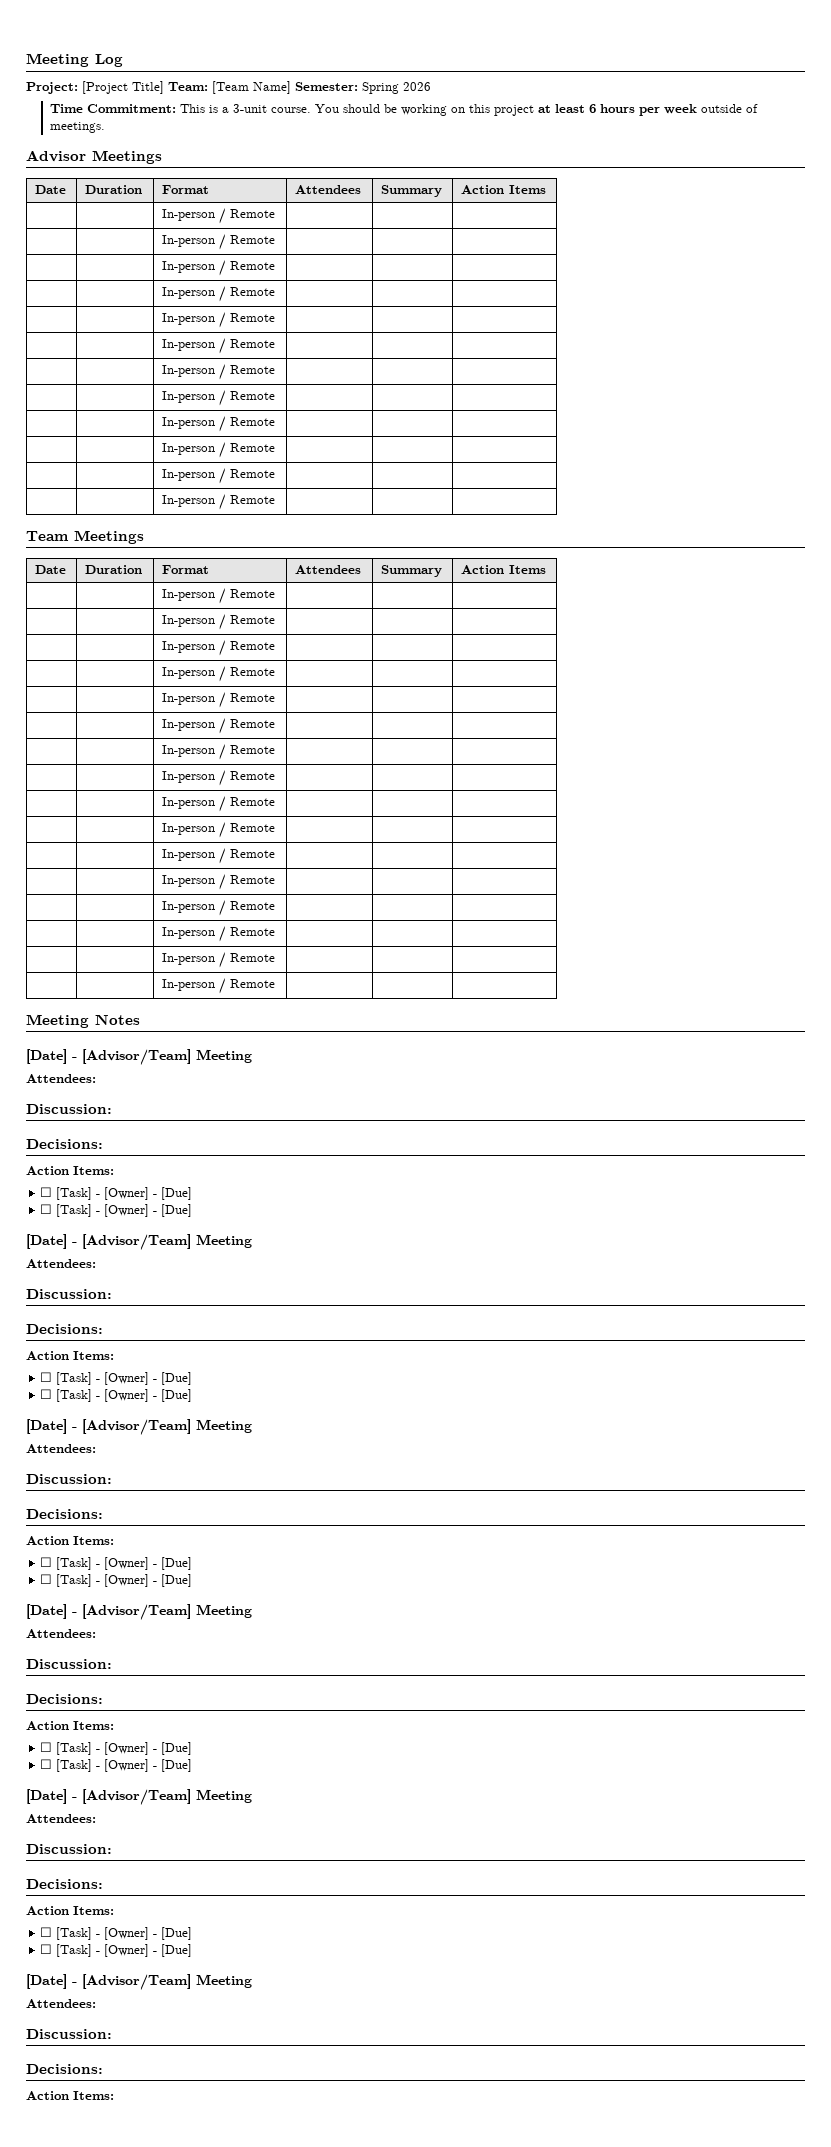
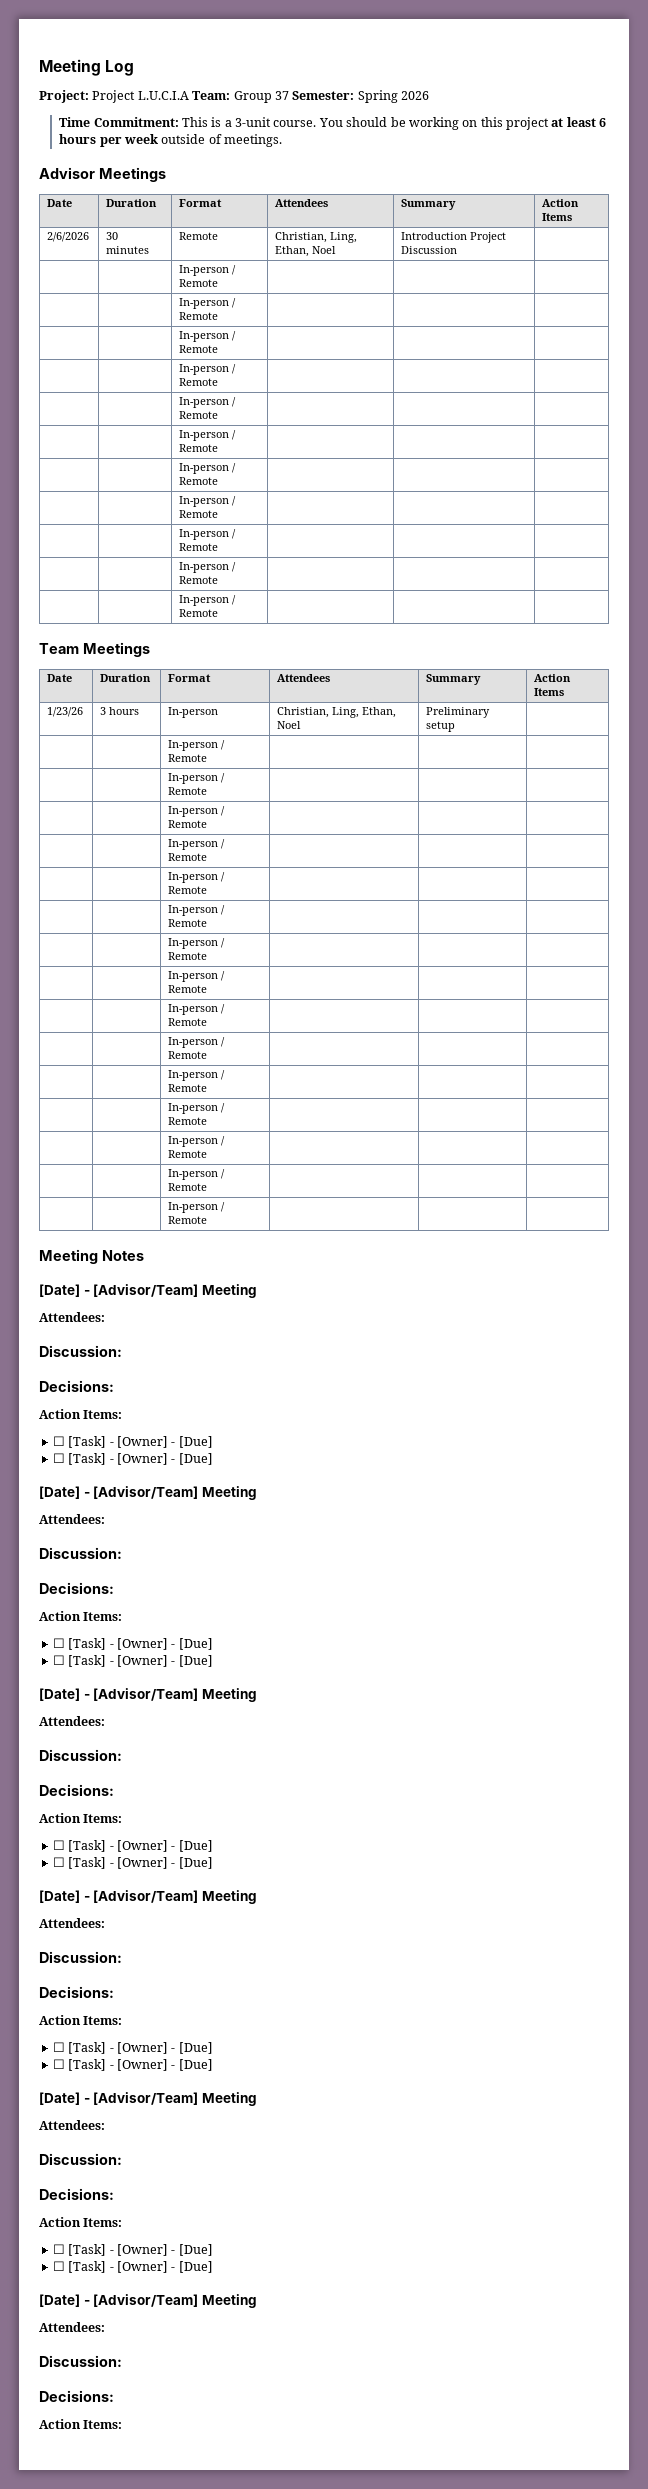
- Project: [Project Title] Team: [Team Name] Semester: Spring 2026
+ Project: Project L.U.C.I.A Team: Group 37 Semester: Spring 2026
  Advisor Meetings
  Date | Duration | Format | Attendees | Summary | Action Items
- | | In-person / Remote | | |
+ 2/6/2026 | 30 minutes | Remote | Christian, Ling, Ethan, Noel | Introduction Project Discussion |
  Team Meetings
  Date | Duration | Format | Attendees | Summary | Action Items
- | | In-person / Remote | | |
+ 1/23/26 | 3 hours | In-person | Christian, Ling, Ethan, Noel | Preliminary setup |

